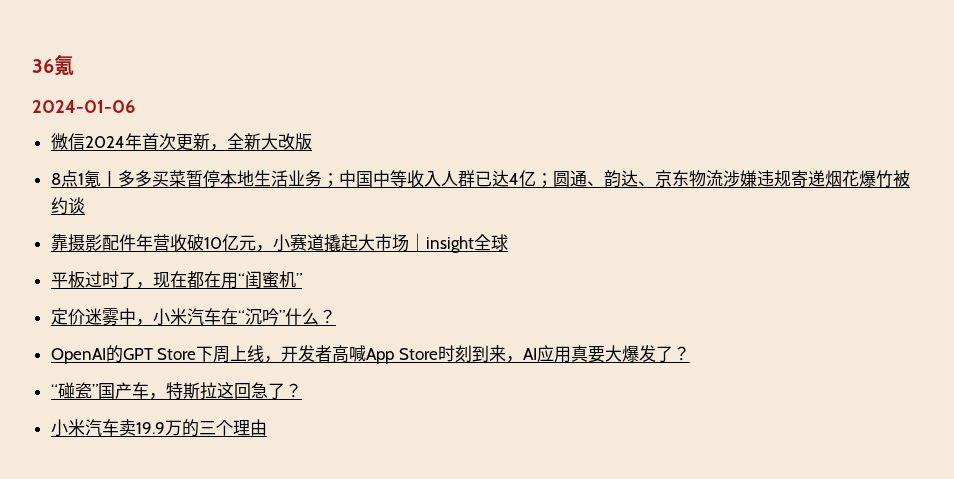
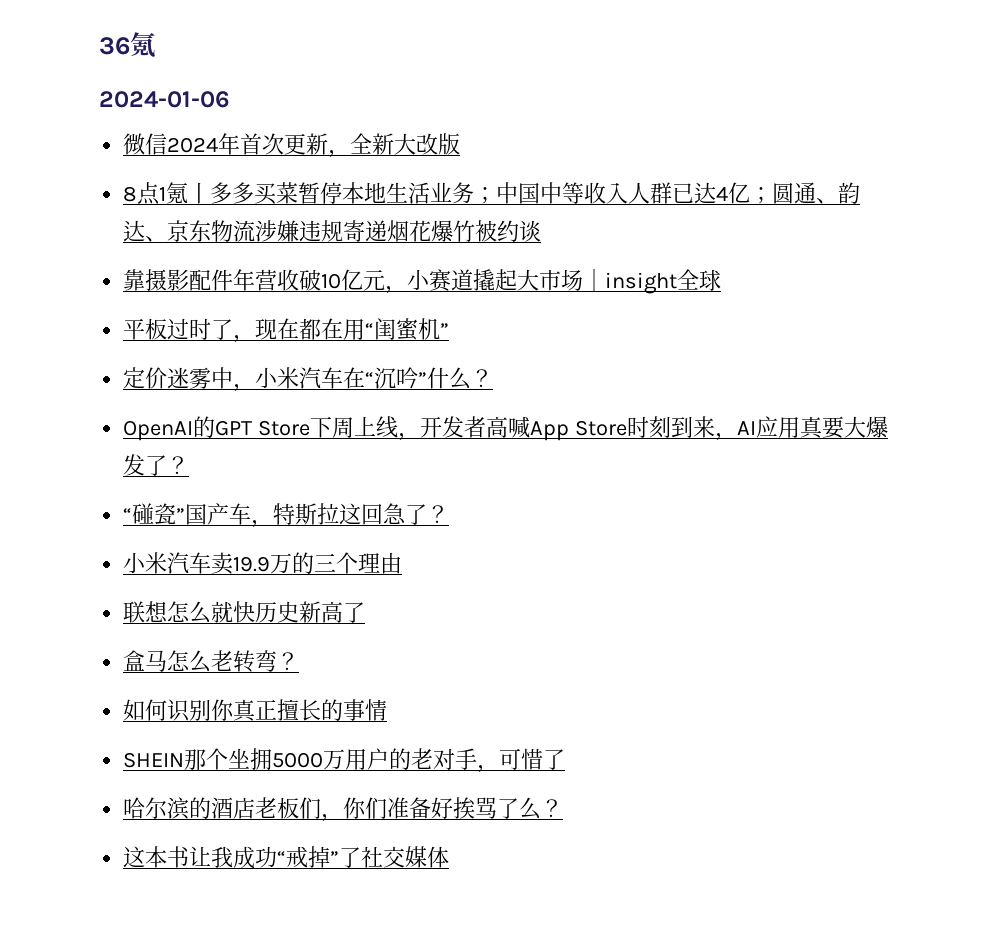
+ 联想怎么就快历史新高了
+ 盒马怎么老转弯？
+ 如何识别你真正擅长的事情
+ SHEIN那个坐拥5000万用户的老对手，可惜了
+ 哈尔滨的酒店老板们，你们准备好挨骂了么？
+ 这本书让我成功“戒掉”了社交媒体

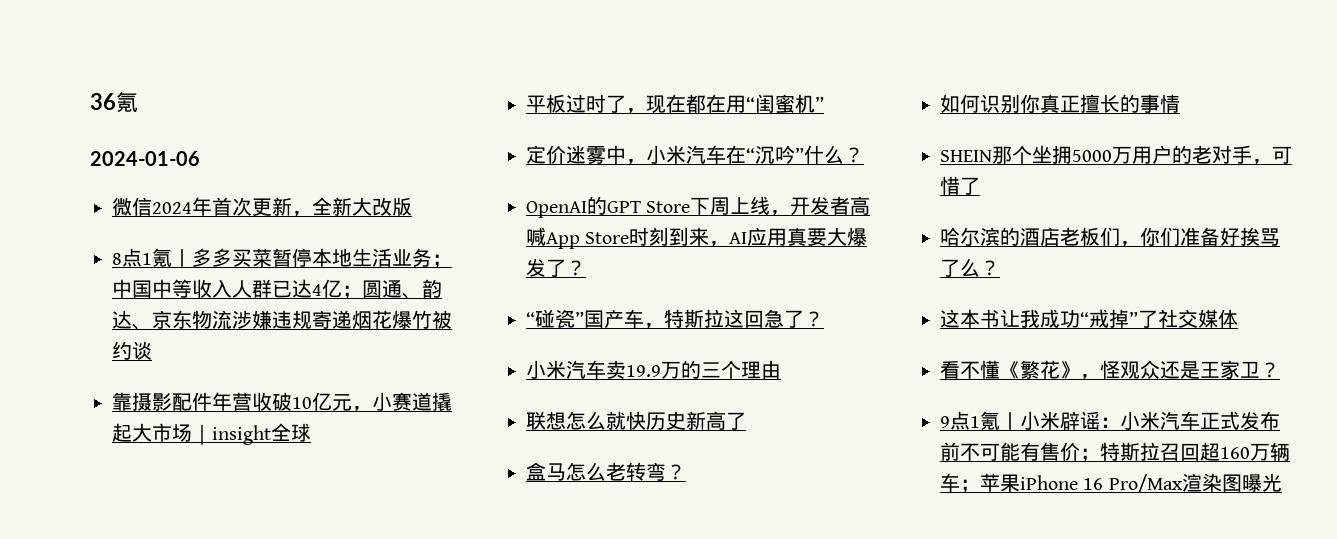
+ 看不懂《繁花》，怪观众还是王家卫？
+ 9点1氪丨小米辟谣：小米汽车正式发布前不可能有售价；特斯拉召回超160万辆车；苹果iPhone 16 Pro/Max渲染图曝光

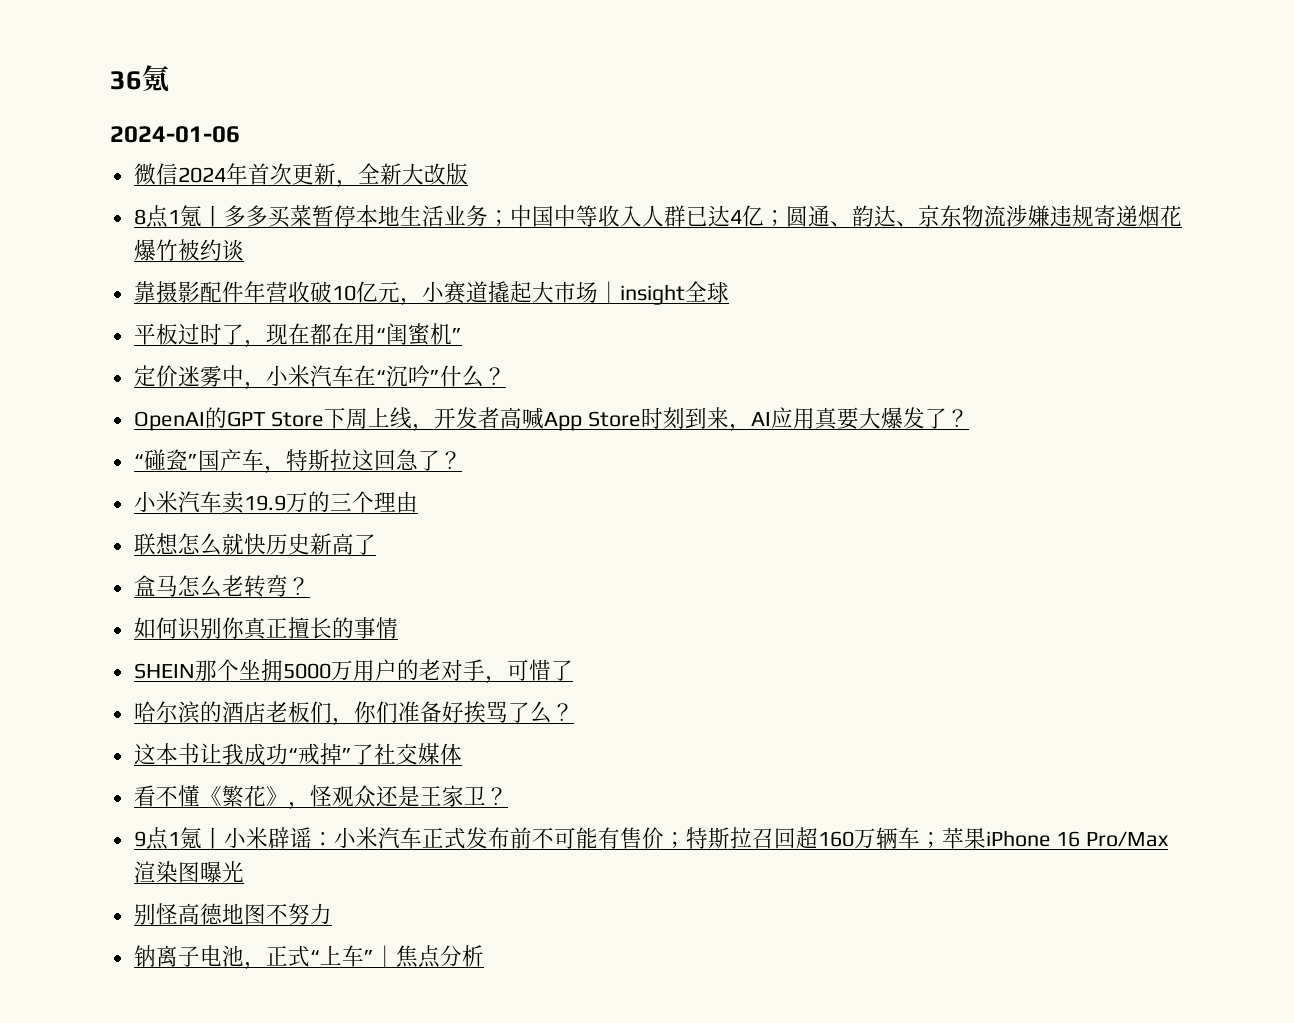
+ 别怪高德地图不努力
+ 钠离子电池，正式“上车”｜焦点分析

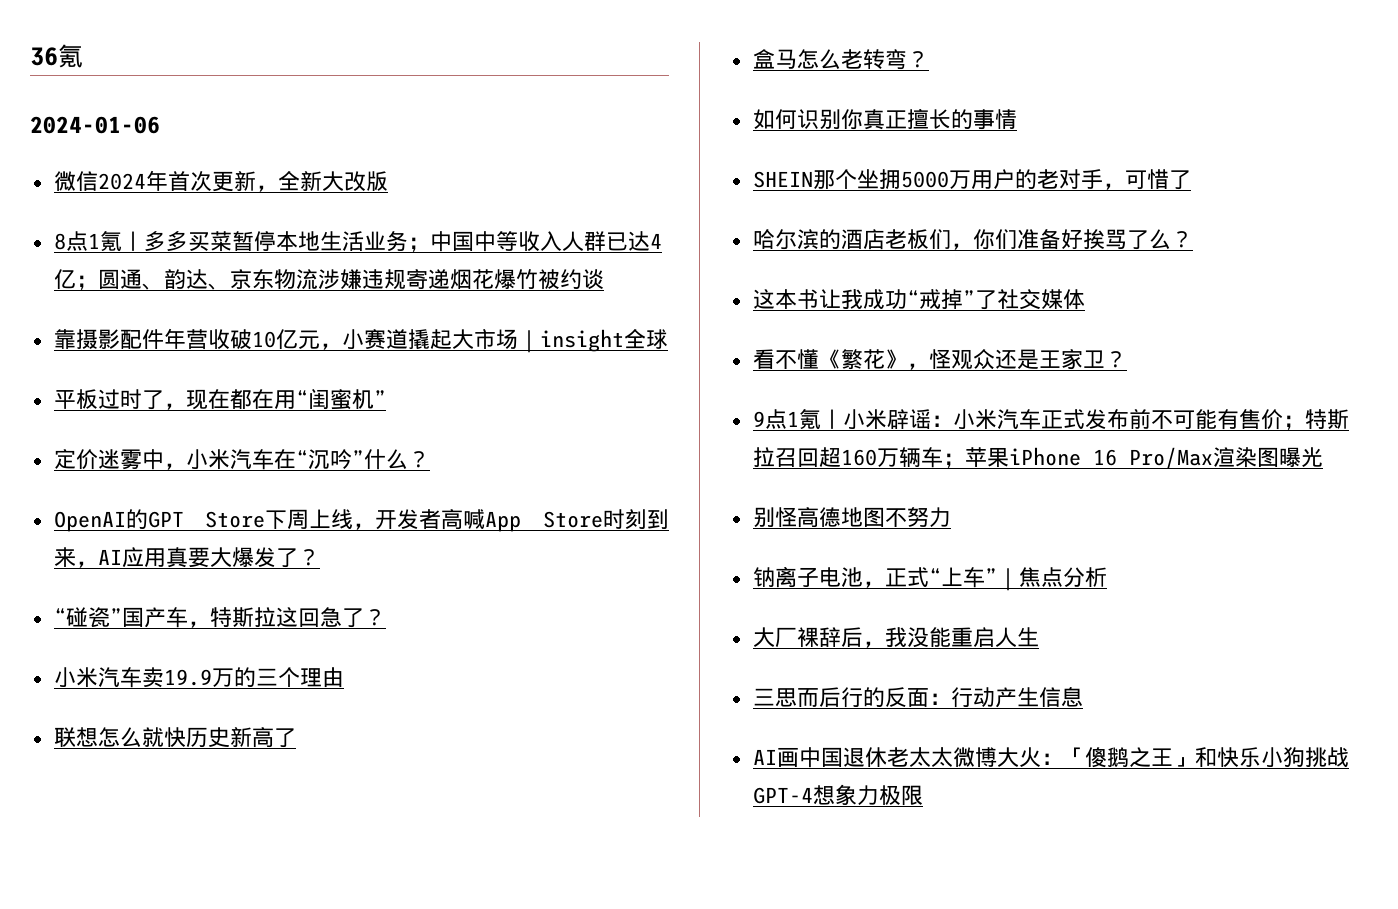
+ 大厂裸辞后，我没能重启人生
+ 三思而后行的反面：行动产生信息
+ AI画中国退休老太太微博大火：「傻鹅之王」和快乐小狗挑战GPT-4想象力极限

